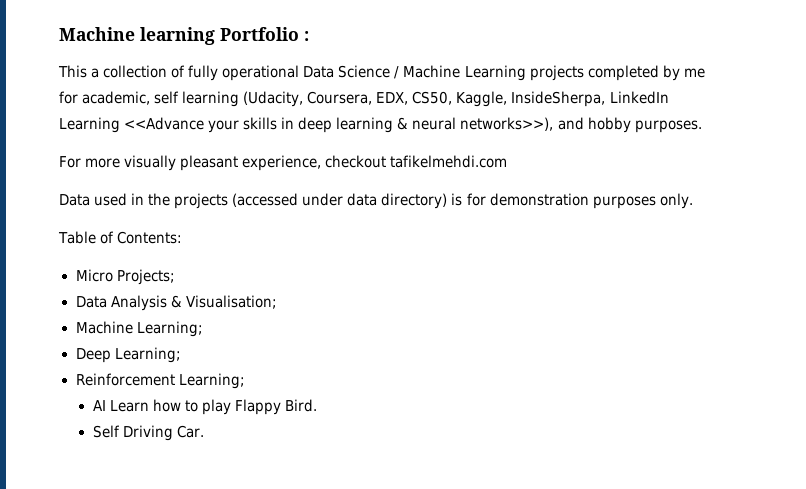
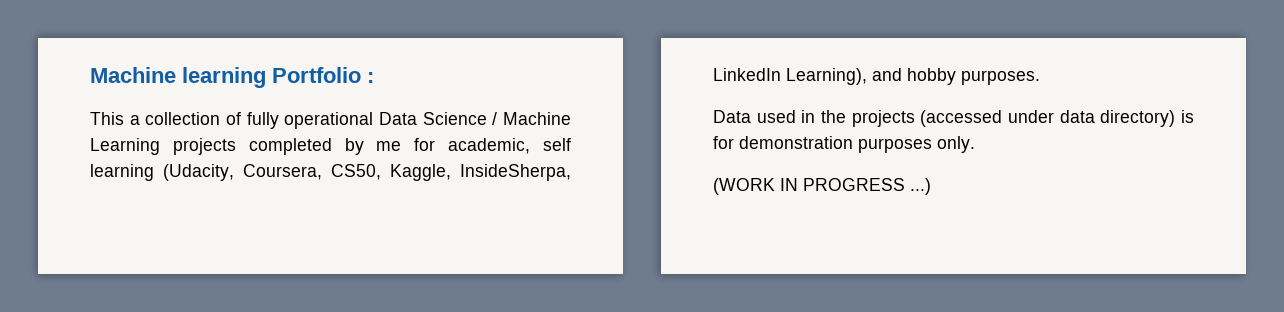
- This a collection of fully operational Data Science / Machine Learning projects completed by me for academic, self learning (Udacity, Coursera, EDX, CS50, Kaggle, InsideSherpa, LinkedIn Learning <<Advance your skills in deep learning & neural networks>>), and hobby purposes.
- For more visually pleasant experience, checkout tafikelmehdi.com
+ This a collection of fully operational Data Science / Machine Learning projects completed by me for academic, self learning (Udacity, Coursera, CS50, Kaggle, InsideSherpa, LinkedIn Learning), and hobby purposes.
- Table of Contents:
- Micro Projects;
- Data Analysis & Visualisation;
- Machine Learning;
- Deep Learning;
- Reinforcement Learning;
- AI Learn how to play Flappy Bird.
- Self Driving Car.
+ (WORK IN PROGRESS ...)

